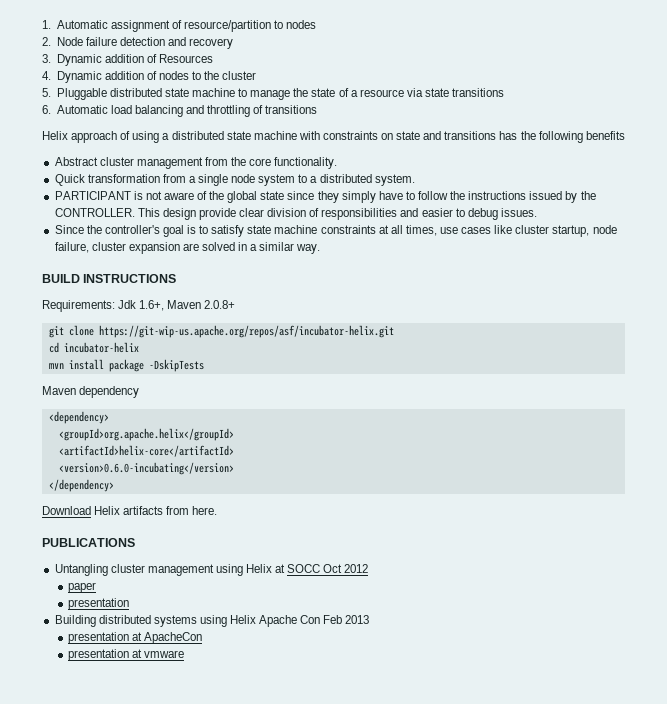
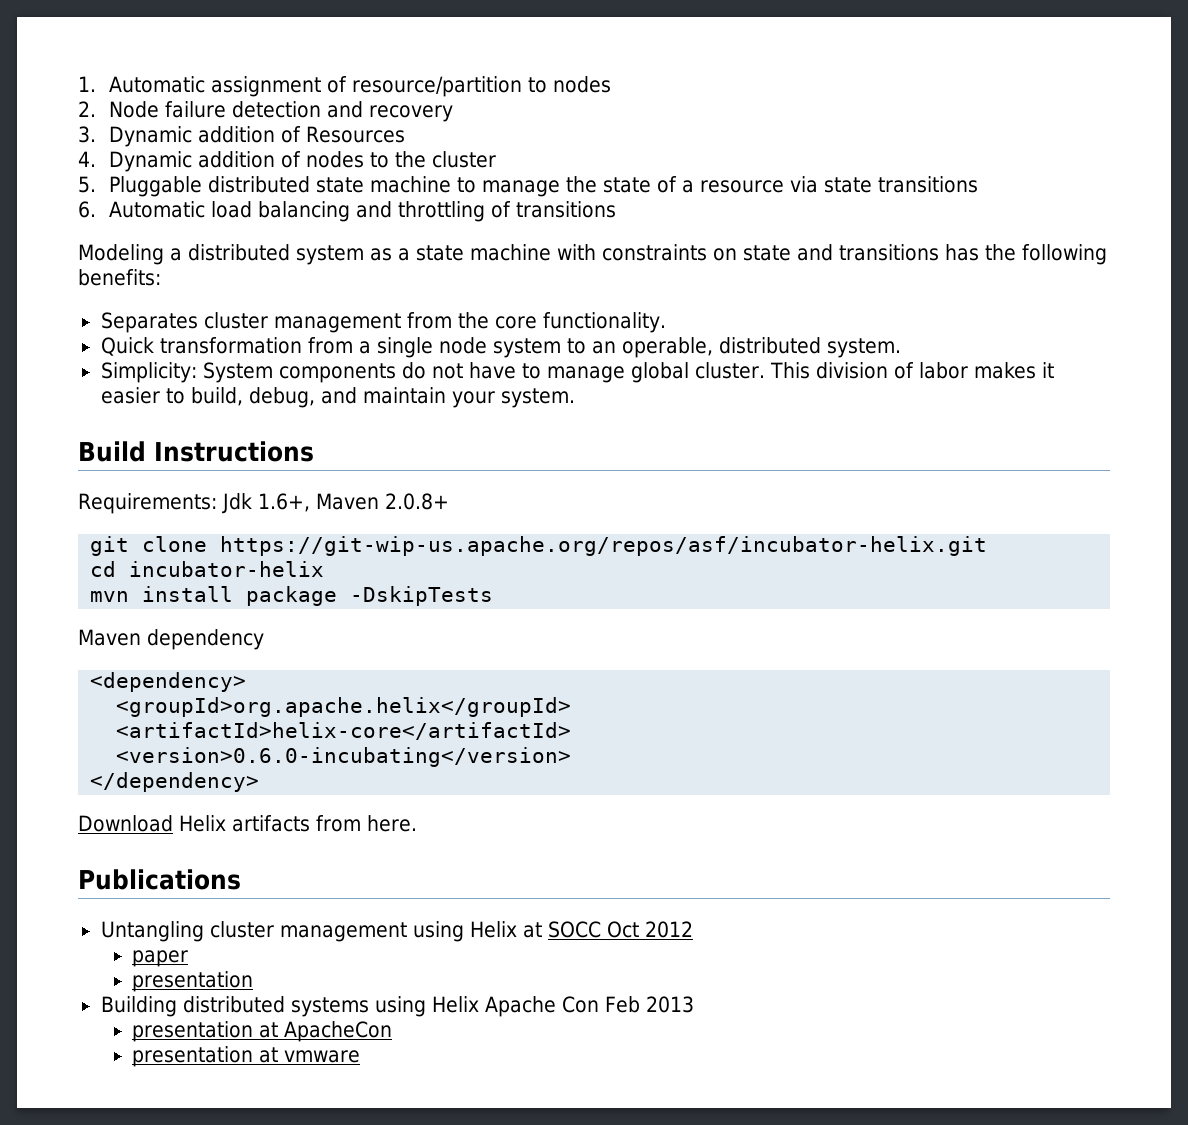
- Helix approach of using a distributed state machine with constraints on state and transitions has the following benefits
- Abstract cluster management from the core functionality.
+ Modeling a distributed system as a state machine with constraints on state and transitions has the following benefits:
+ Separates cluster management from the core functionality.
- Quick transformation from a single node system to a distributed system.
+ Quick transformation from a single node system to an operable, distributed system.
- PARTICIPANT is not aware of the global state since they simply have to follow the instructions issued by the CONTROLLER. This design provide clear division of responsibilities and easier to debug issues.
- Since the controller's goal is to satisfy state machine constraints at all times, use cases like cluster startup, node failure, cluster expansion are solved in a similar way.
- BUILD INSTRUCTIONS
+ Simplicity: System components do not have to manage global cluster. This division of labor makes it easier to build, debug, and maintain your system.
+ Build Instructions
- PUBLICATIONS
+ Publications

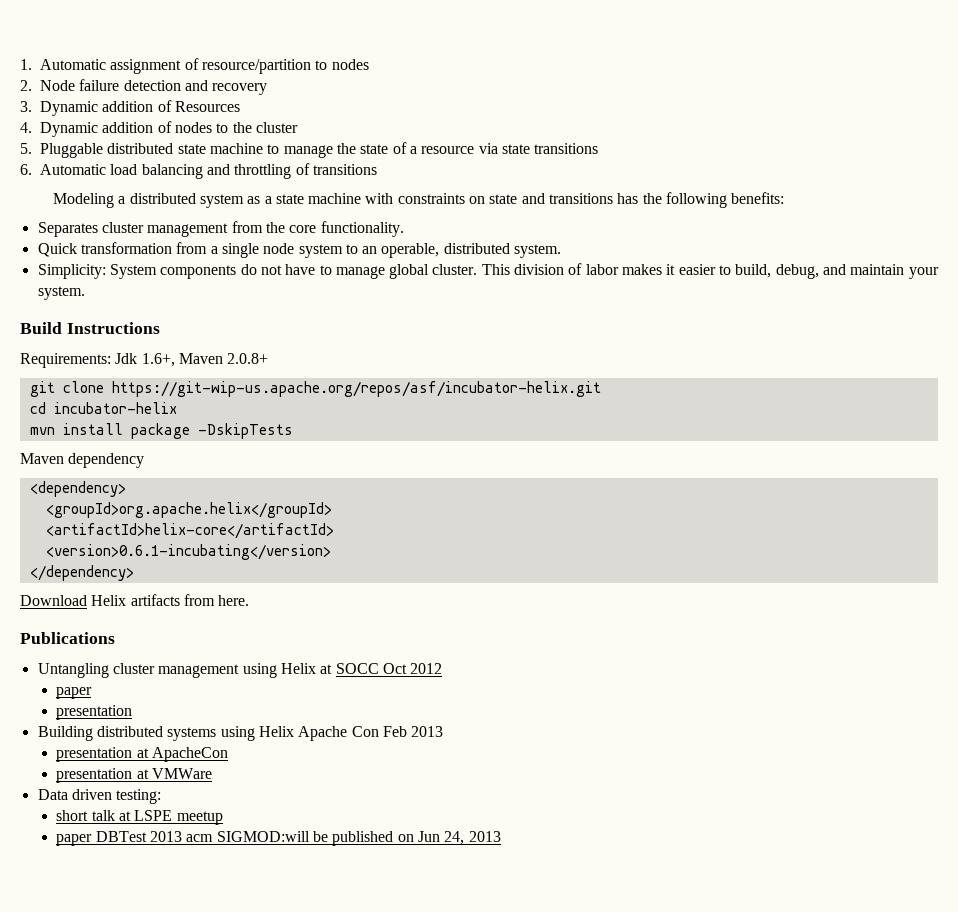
- <version>0.6.0-incubating</version>
+ <version>0.6.1-incubating</version>
- presentation at vmware
+ presentation at VMWare
+ Data driven testing:
+ short talk at LSPE meetup
+ paper DBTest 2013 acm SIGMOD:will be published on Jun 24, 2013

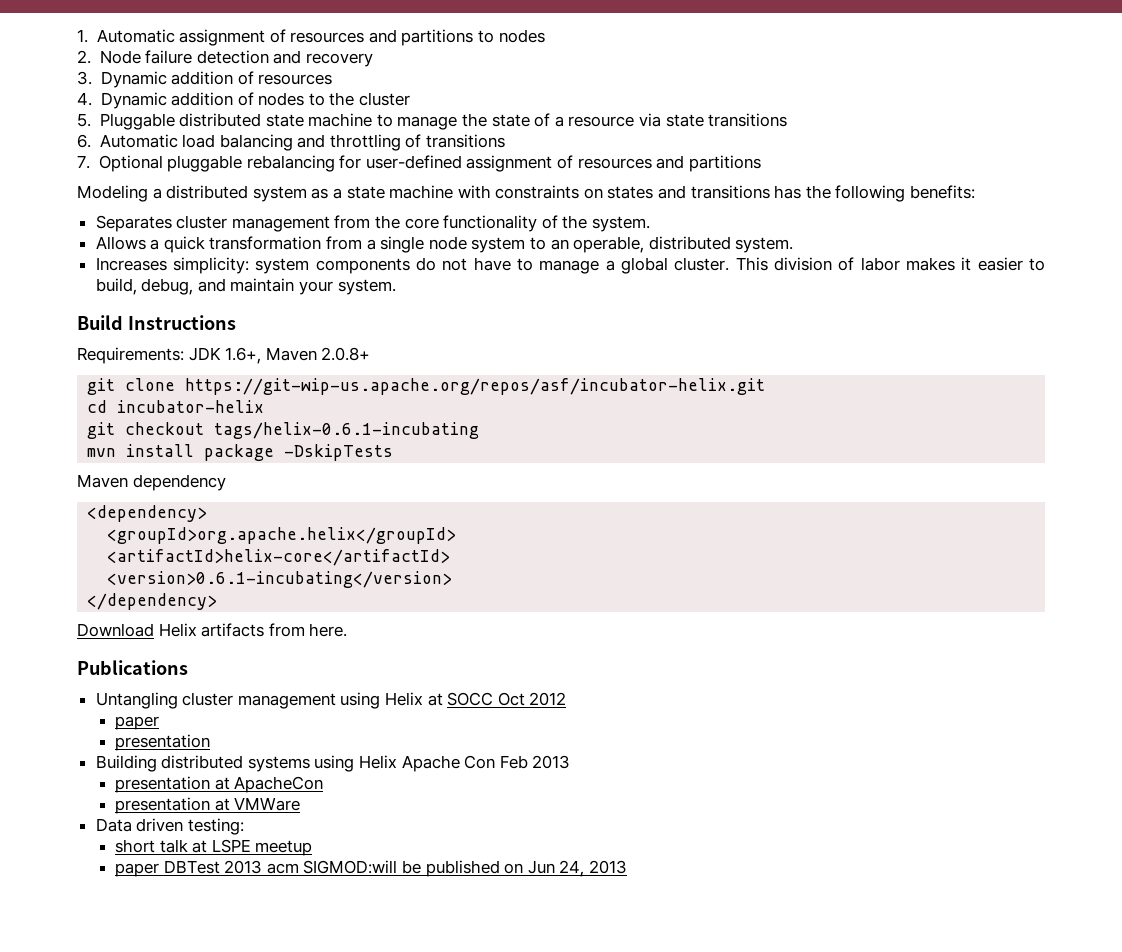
- 1. Automatic assignment of resource/partition to nodes
+ 1. Automatic assignment of resources and partitions to nodes
- 3. Dynamic addition of Resources
+ 3. Dynamic addition of resources
+ 7. Optional pluggable rebalancing for user-defined assignment of resources and partitions
- Modeling a distributed system as a state machine with constraints on state and transitions has the following benefits:
+ Modeling a distributed system as a state machine with constraints on states and transitions has the following benefits:
- Separates cluster management from the core functionality.
- Quick transformation from a single node system to an operable, distributed system.
+ Separates cluster management from the core functionality of the system.
+ Allows a quick transformation from a single node system to an operable, distributed system.
- Simplicity: System components do not have to manage global cluster.
+ Increases simplicity: system components do not have to manage a global cluster.
- Requirements: Jdk 1.6+, Maven 2.0.8+
+ Requirements: JDK 1.6+, Maven 2.0.8+
+ git checkout tags/helix-0.6.1-incubating

